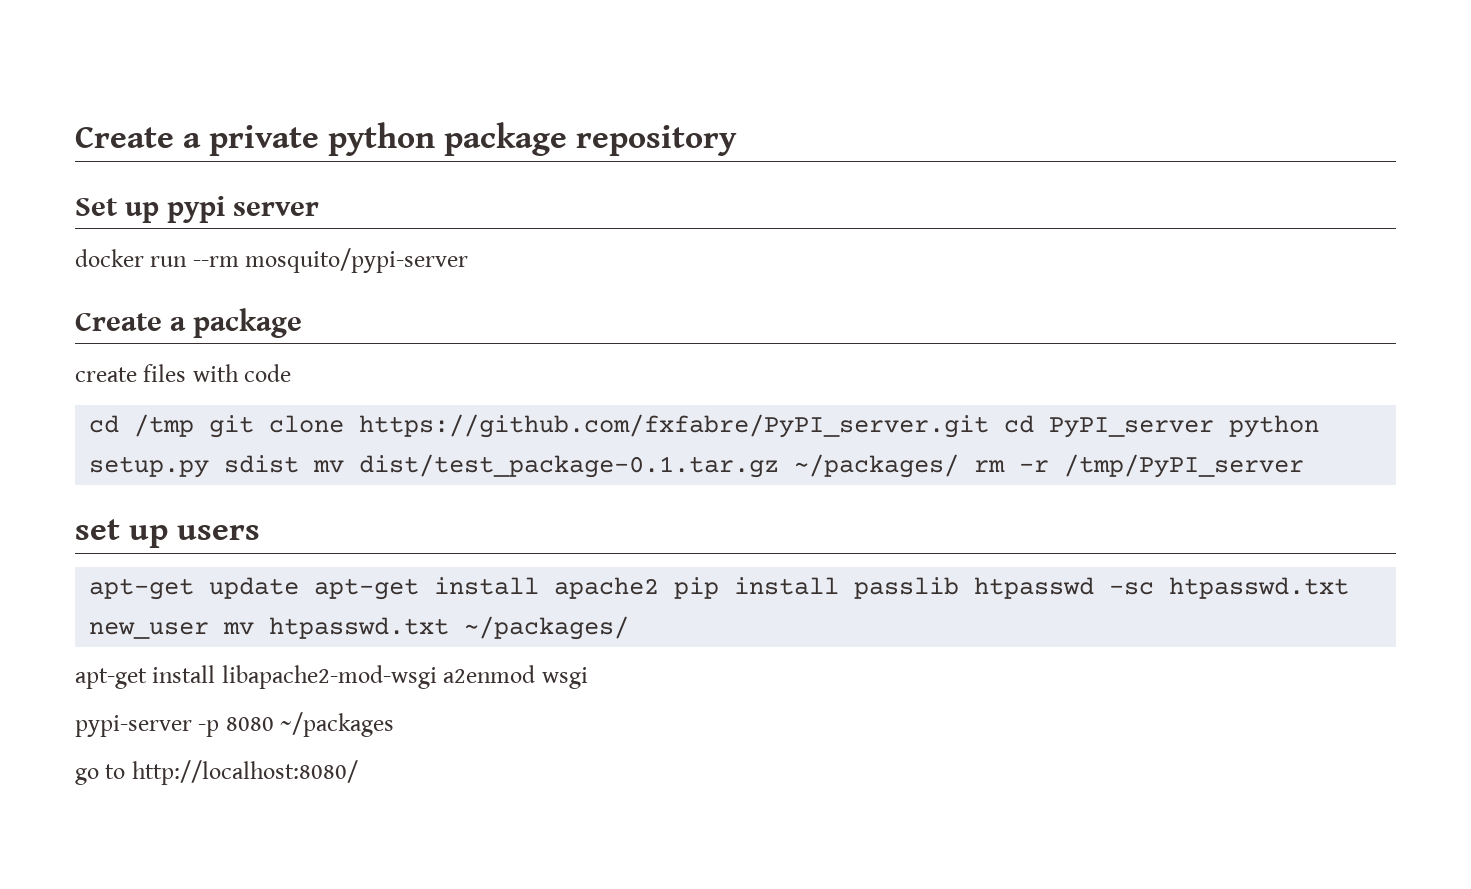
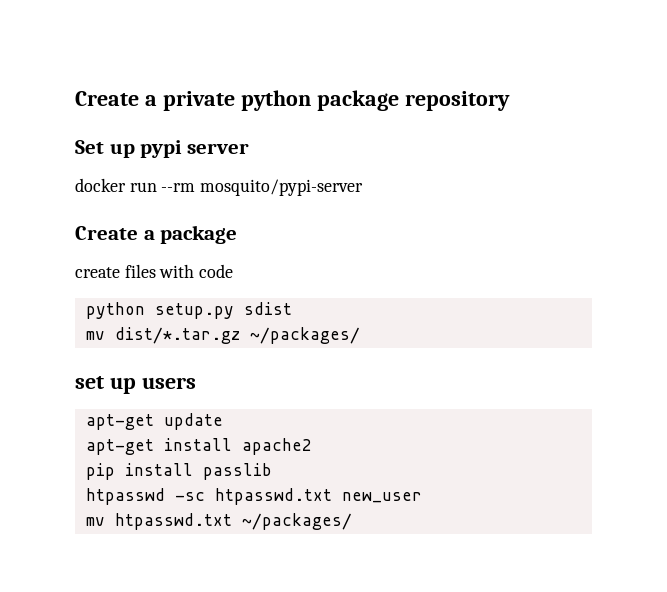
- cd /tmp git clone https://github.com/fxfabre/PyPI_server.git cd PyPI_server python setup.py sdist mv dist/test_package-0.1.tar.gz ~/packages/ rm -r /tmp/PyPI_server
+ python setup.py sdist
+ mv dist/*.tar.gz ~/packages/
- apt-get update apt-get install apache2 pip install passlib htpasswd -sc htpasswd.txt new_user mv htpasswd.txt ~/packages/
+ apt-get update
+ apt-get install apache2
+ pip install passlib
+ htpasswd -sc htpasswd.txt new_user
+ mv htpasswd.txt ~/packages/
- apt-get install libapache2-mod-wsgi a2enmod wsgi
- pypi-server -p 8080 ~/packages
- go to http://localhost:8080/

